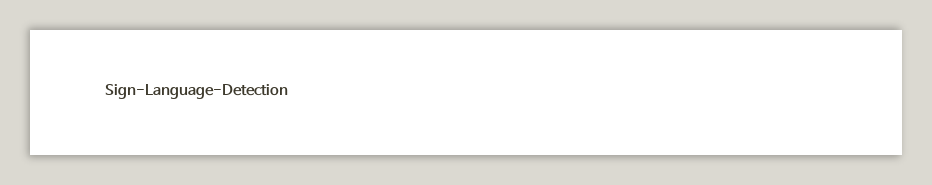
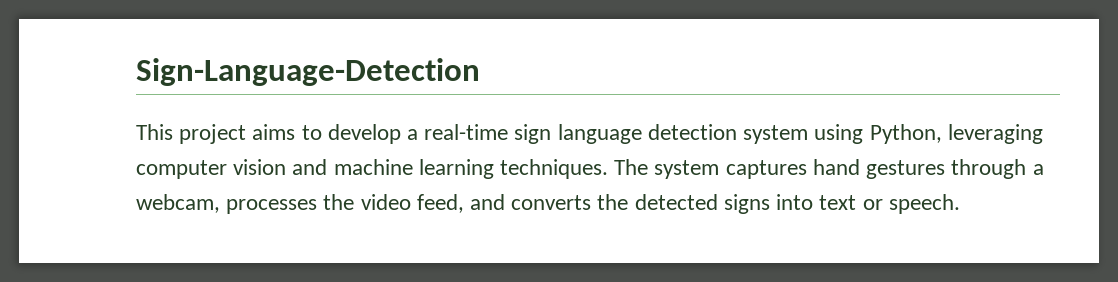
+ This project aims to develop a real-time sign language detection system using Python, leveraging computer vision and machine learning techniques. The system captures hand gestures through a webcam, processes the video feed, and converts the detected signs into text or speech.

